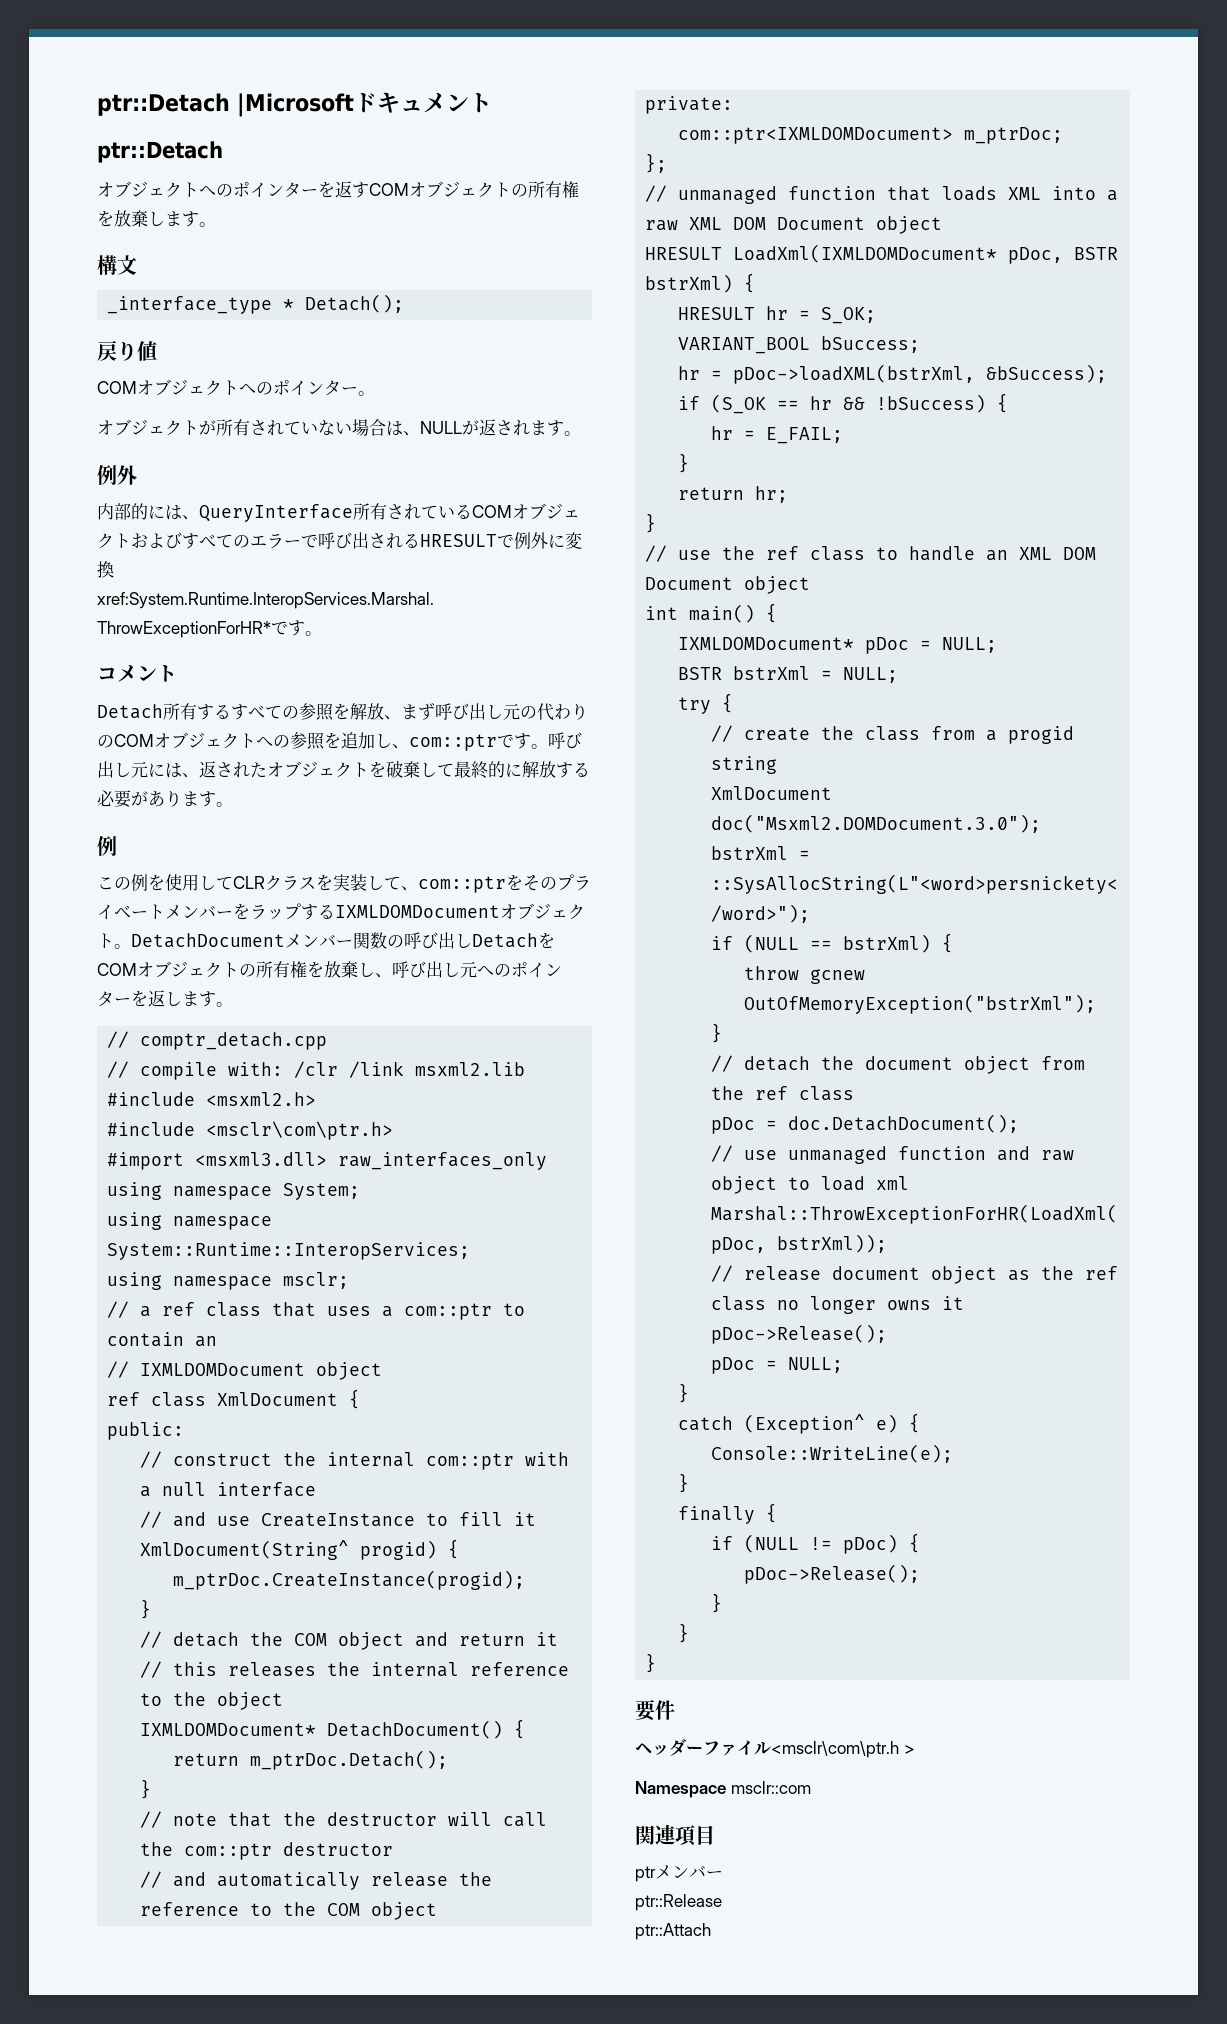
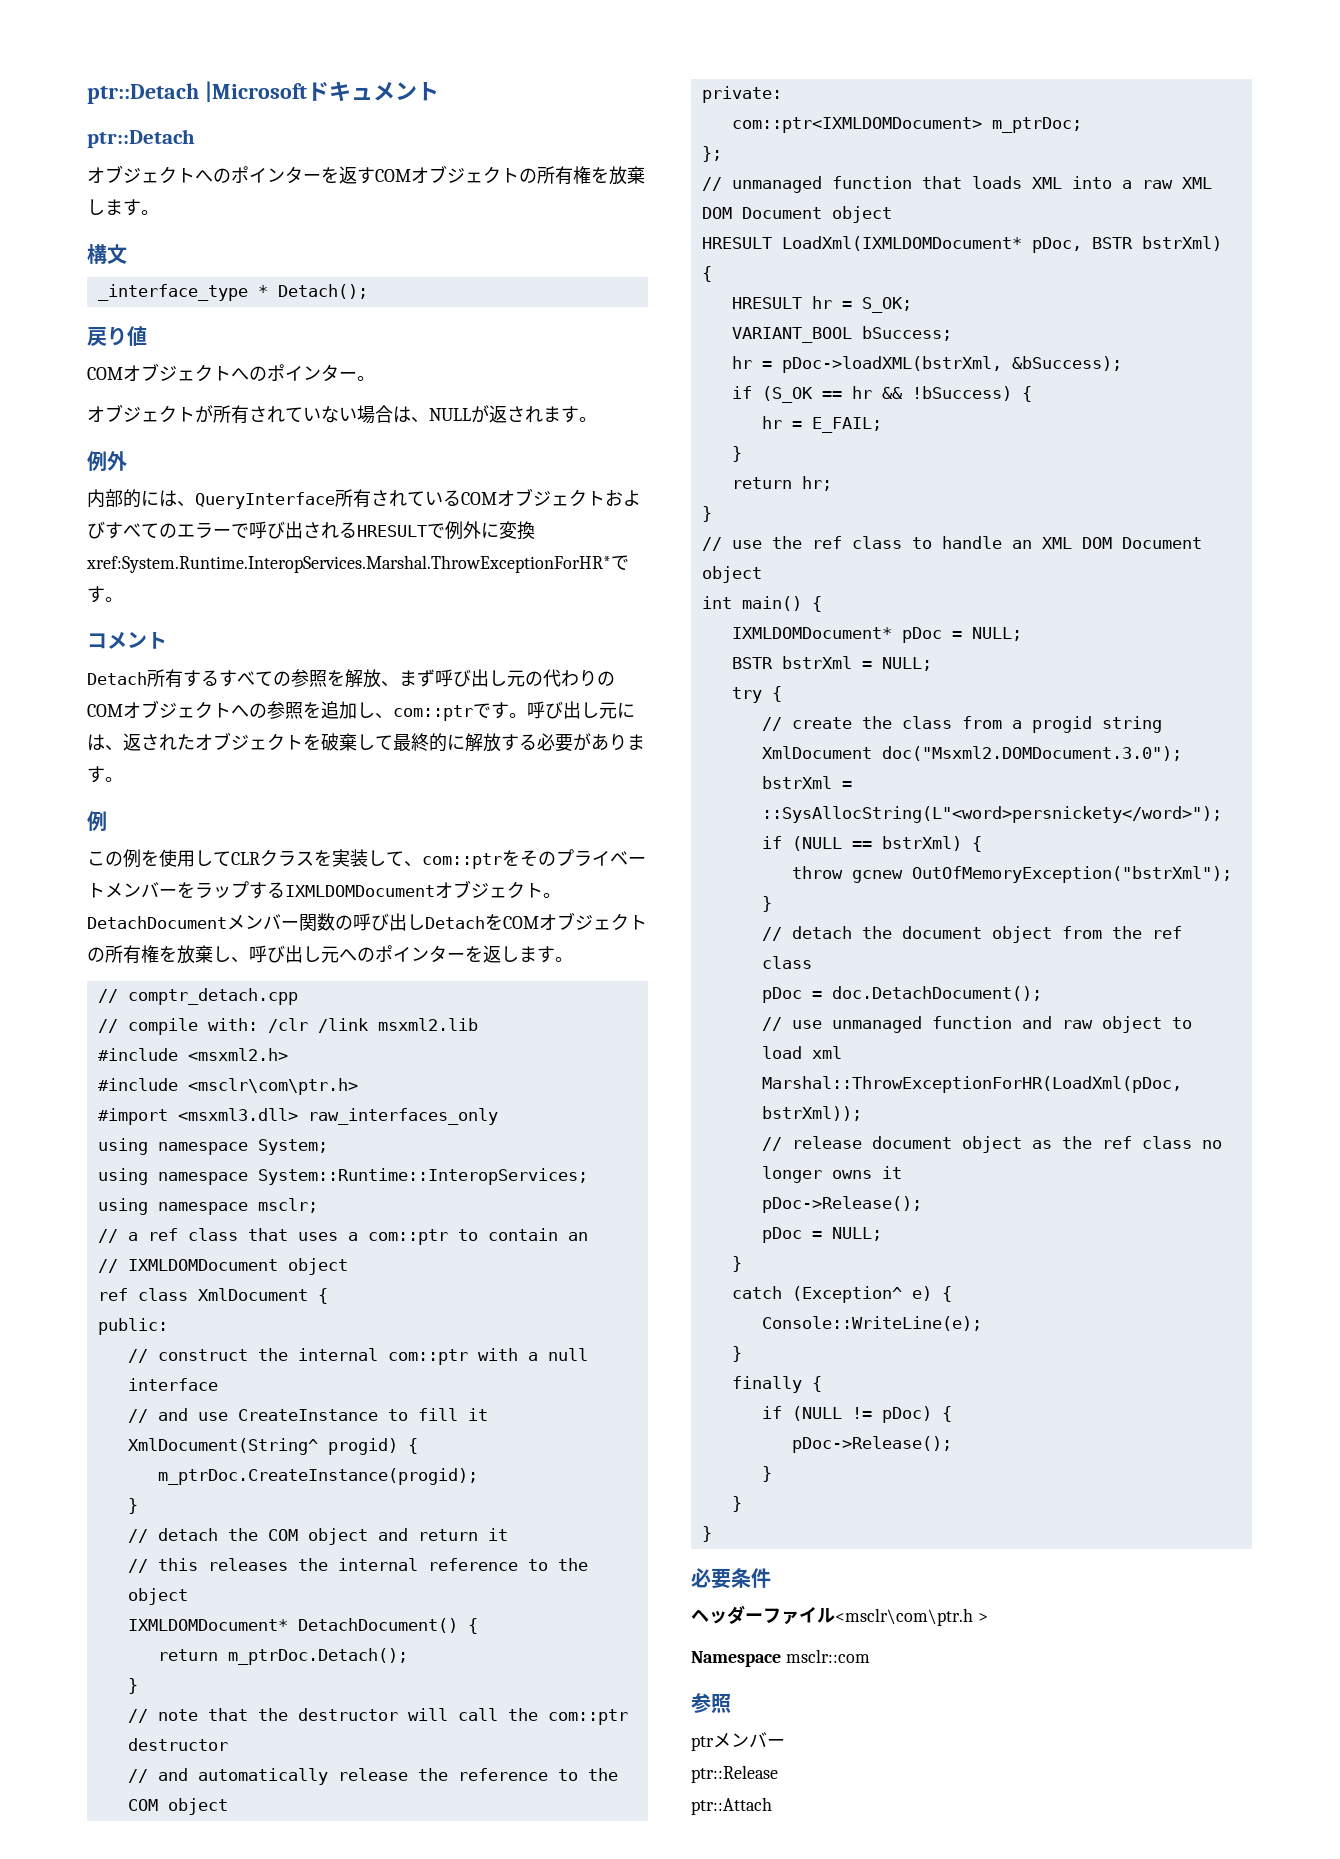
- 要件
+ 必要条件
  Namespace msclr::com
- 関連項目
+ 参照

